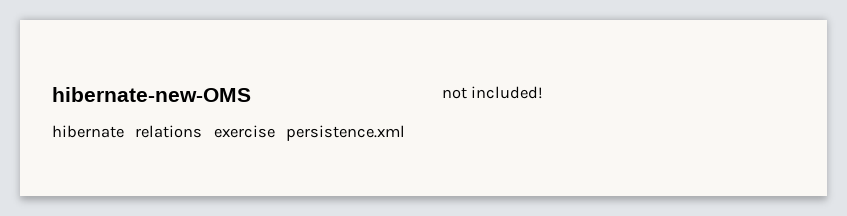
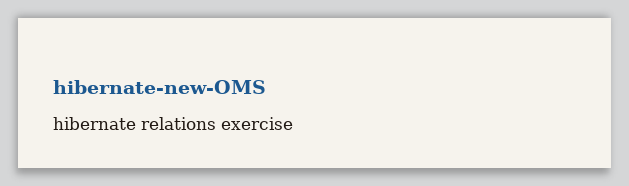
- hibernate relations exercise persistence.xml not included!
+ hibernate relations exercise

